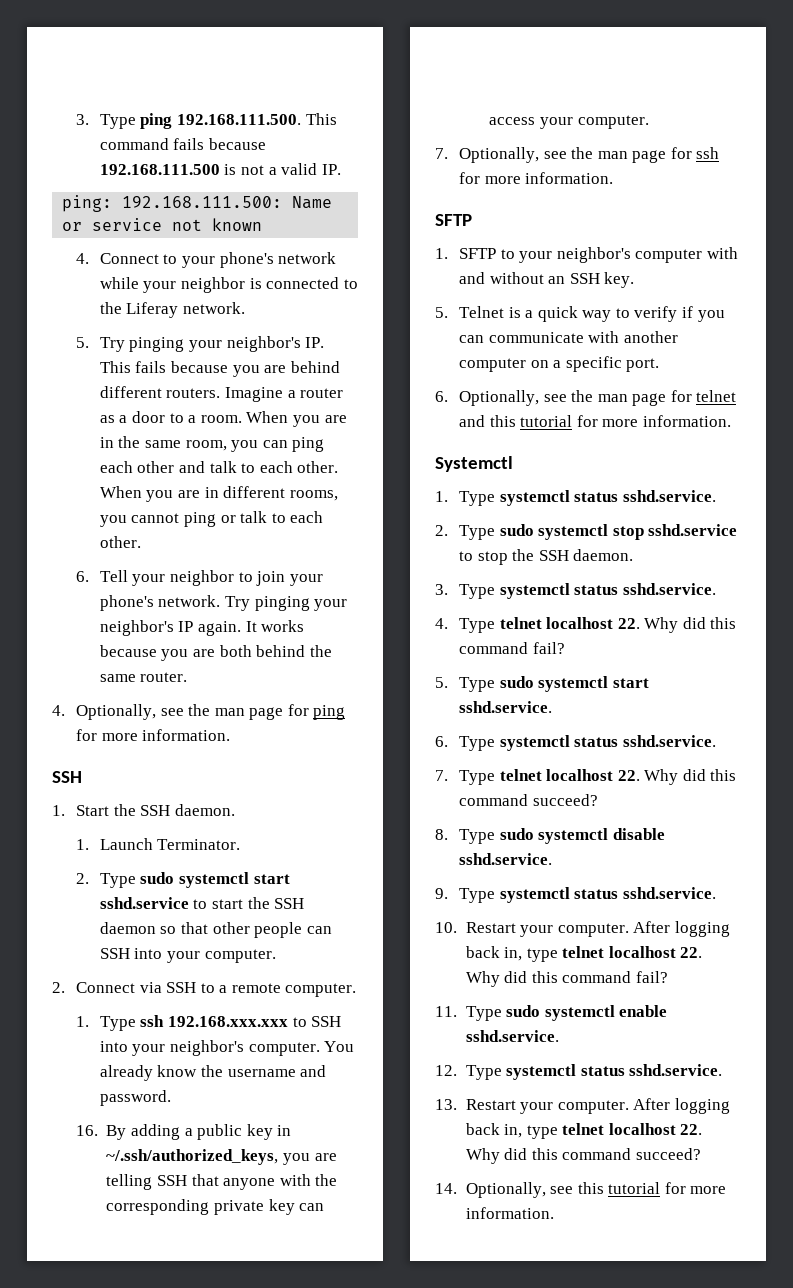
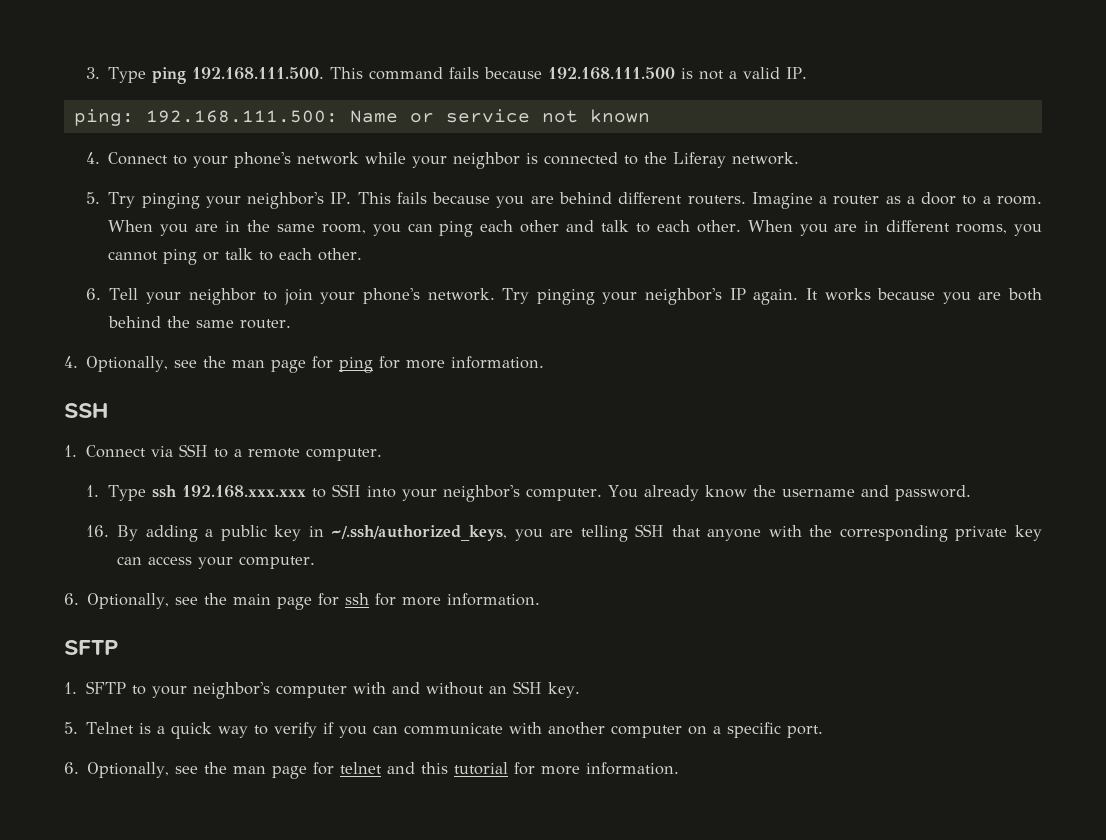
- 1. Start the SSH daemon.
- 1. Launch Terminator.
- 2. Type sudo systemctl start sshd.service to start the SSH daemon so that other people can SSH into your computer.
- 2. Connect via SSH to a remote computer.
+ 1. Connect via SSH to a remote computer.
- 7. Optionally, see the man page for ssh for more information.
+ 6. Optionally, see the main page for ssh for more information.
- Systemctl
- 1. Type systemctl status sshd.service.
- 2. Type sudo systemctl stop sshd.service to stop the SSH daemon.
- 3. Type systemctl status sshd.service.
- 4. Type telnet localhost 22. Why did this command fail?
- 5. Type sudo systemctl start sshd.service.
- 6. Type systemctl status sshd.service.
- 7. Type telnet localhost 22. Why did this command succeed?
- 8. Type sudo systemctl disable sshd.service.
- 9. Type systemctl status sshd.service.
- 10. Restart your computer. After logging back in, type telnet localhost 22. Why did this command fail?
- 11. Type sudo systemctl enable sshd.service.
- 12. Type systemctl status sshd.service.
- 13. Restart your computer. After logging back in, type telnet localhost 22. Why did this command succeed?
- 14. Optionally, see this tutorial for more information.

